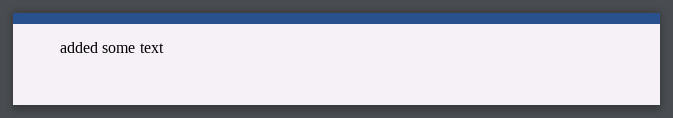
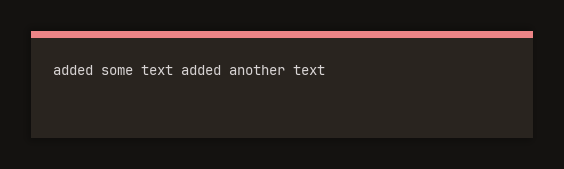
- added some text
+ added some text added another text

